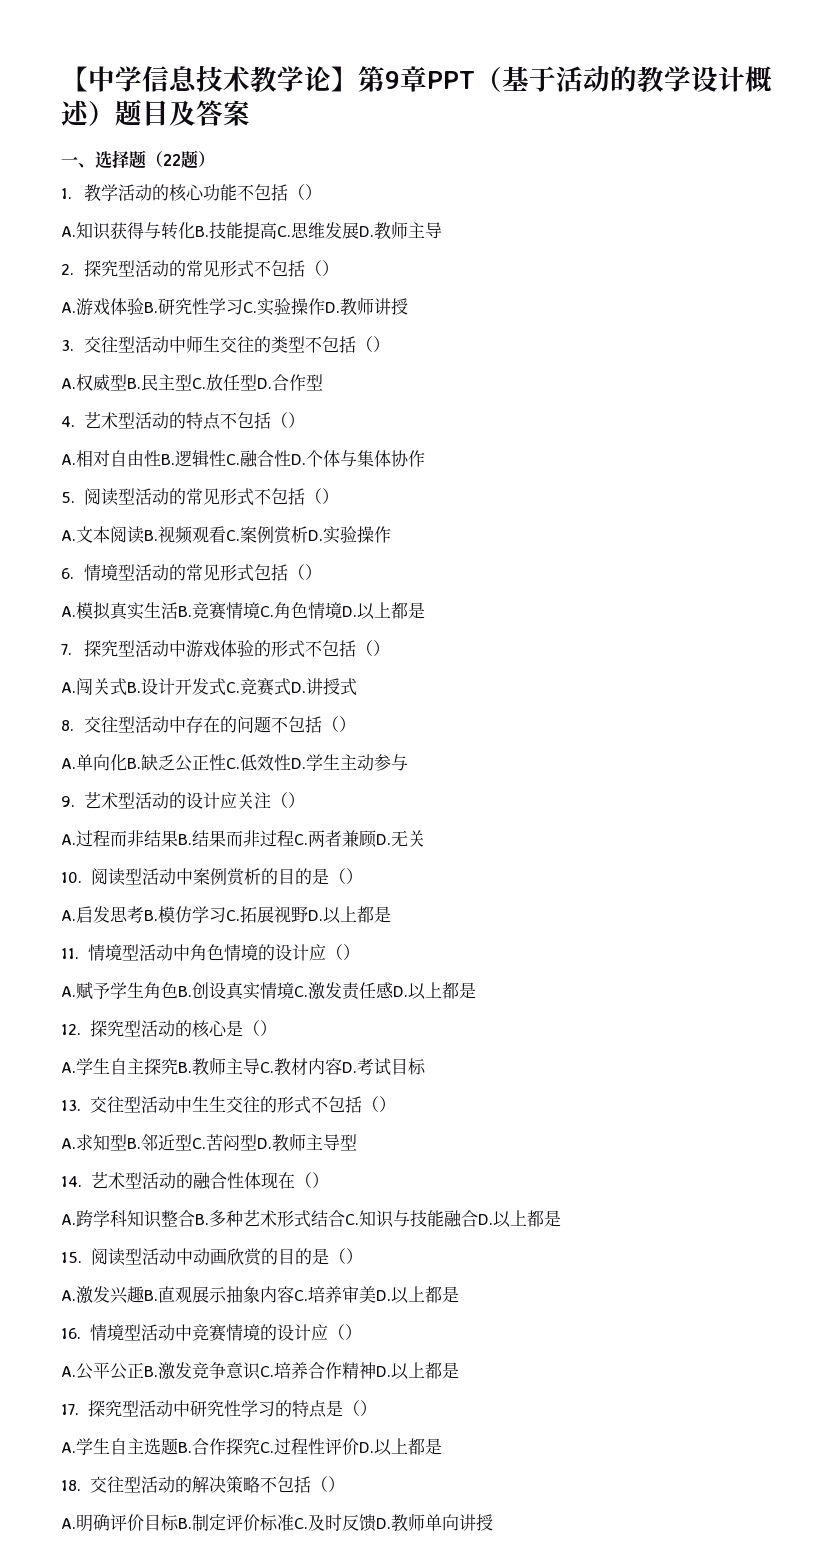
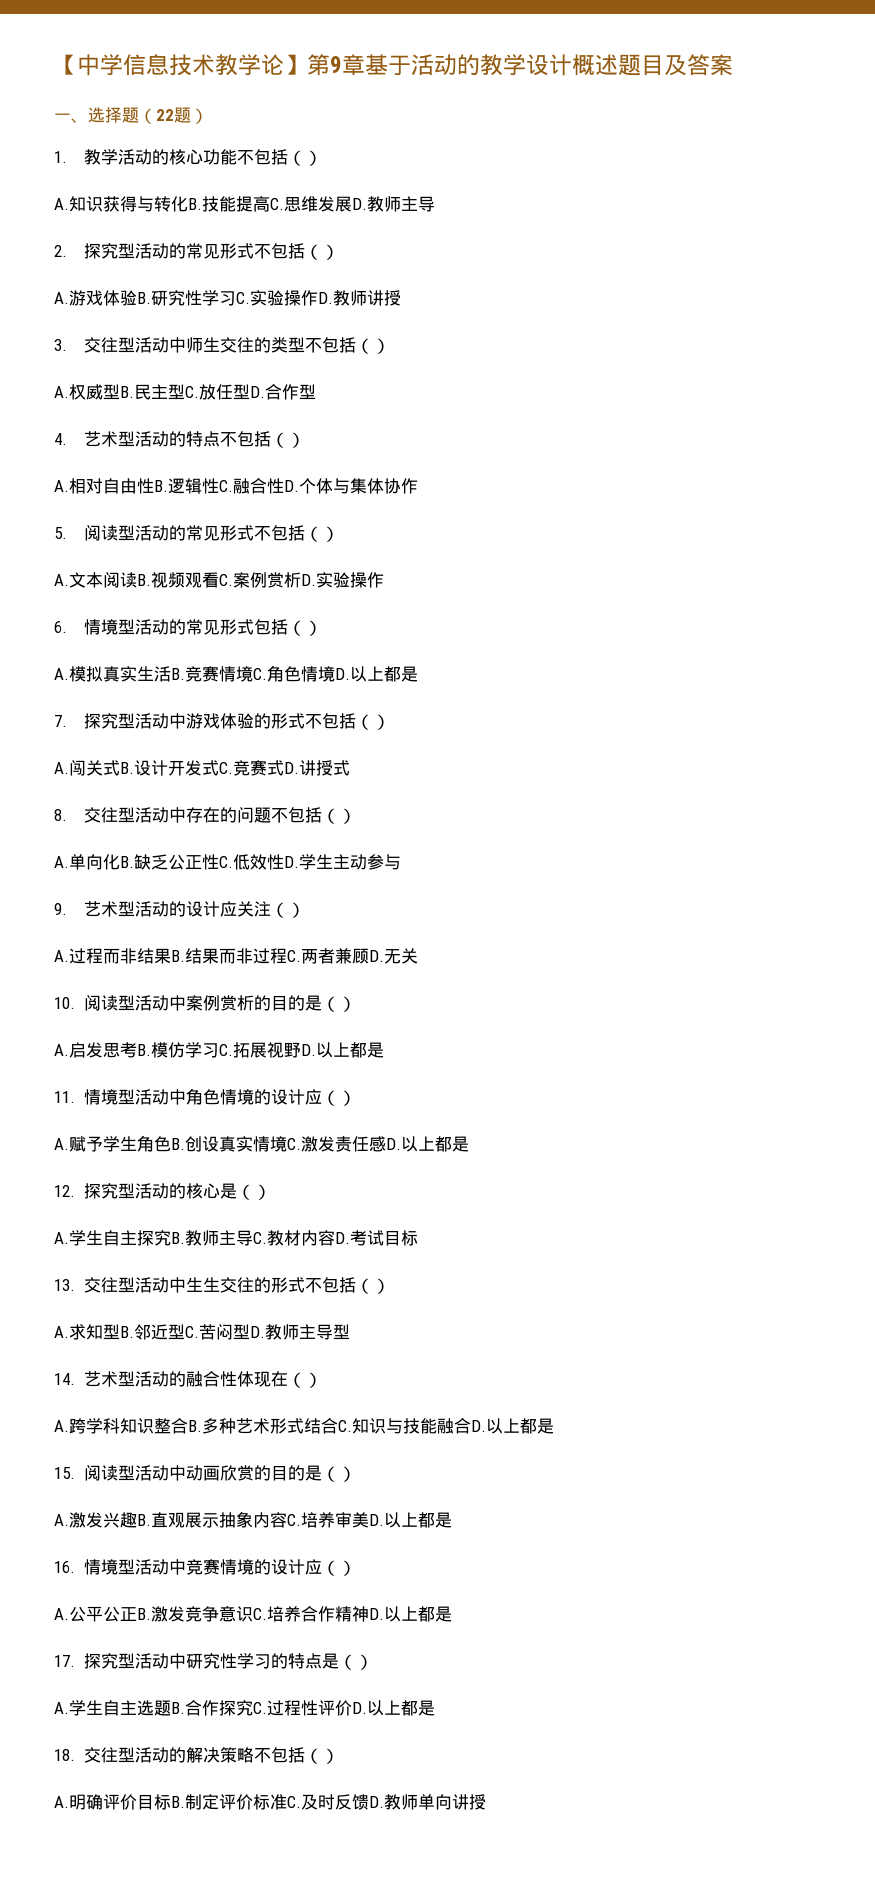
- 【中学信息技术教学论】第9章PPT（基于活动的教学设计概述）题目及答案
+ 【中学信息技术教学论】第9章基于活动的教学设计概述题目及答案

